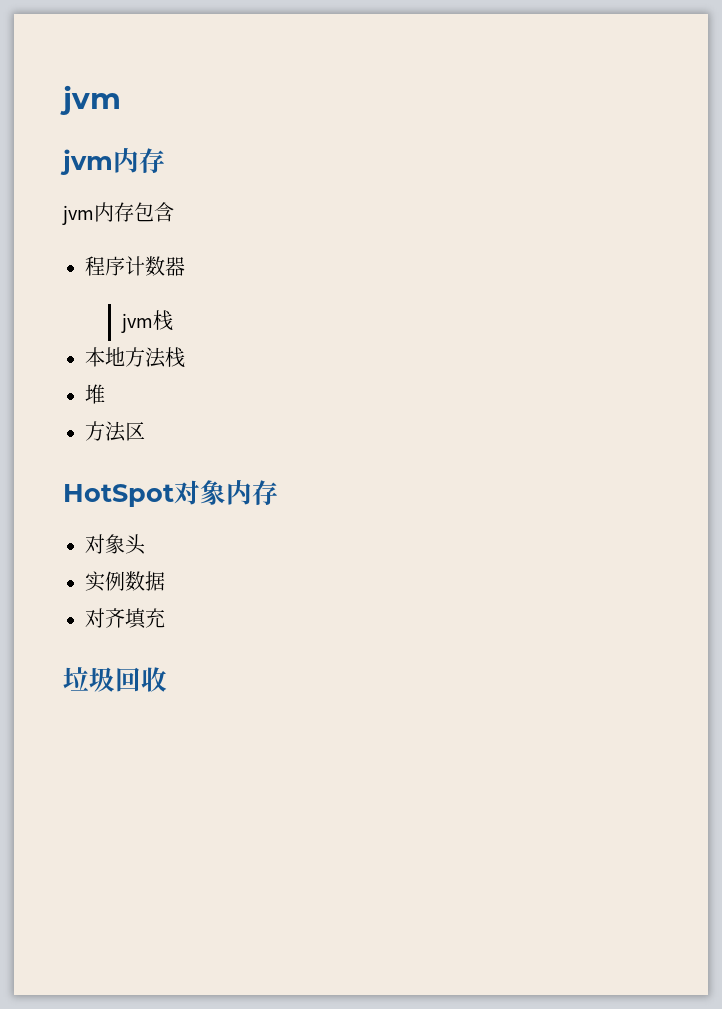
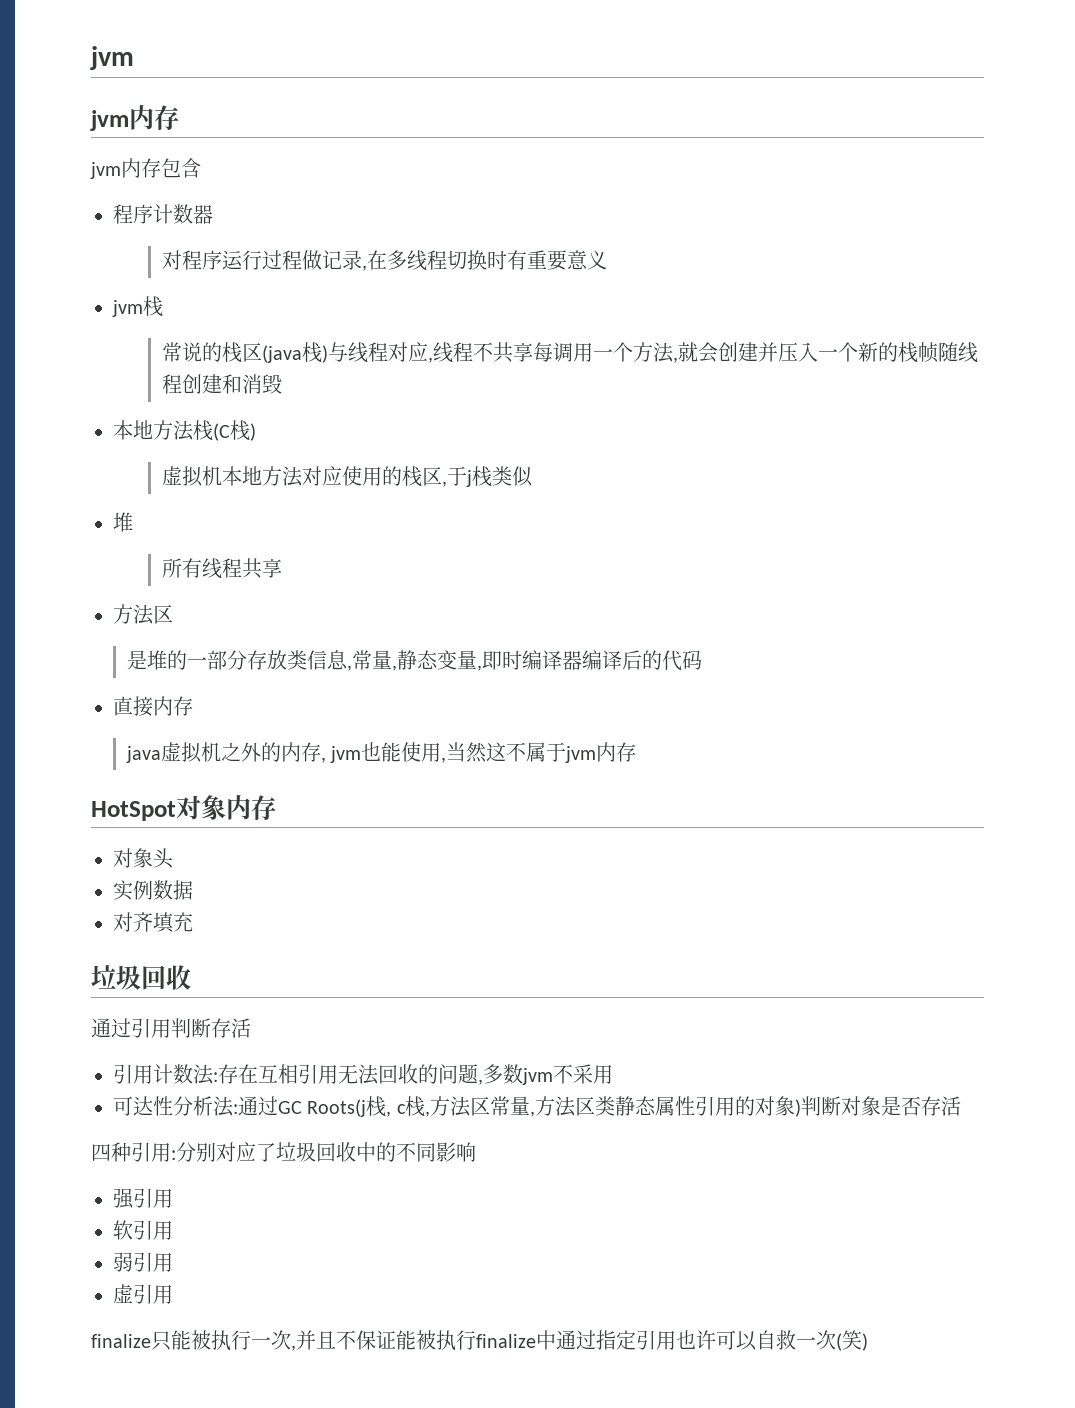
+ 对程序运行过程做记录,在多线程切换时有重要意义
  jvm栈
- 本地方法栈
+ 常说的栈区(java栈)与线程对应,线程不共享每调用一个方法,就会创建并压入一个新的栈帧随线程创建和消毁
+ 本地方法栈(C栈)
+ 虚拟机本地方法对应使用的栈区,于j栈类似
  堆
+ 所有线程共享
  方法区
+ 是堆的一部分存放类信息,常量,静态变量,即时编译器编译后的代码
+ 直接内存
+ java虚拟机之外的内存, jvm也能使用,当然这不属于jvm内存
+ 通过引用判断存活
+ 引用计数法:存在互相引用无法回收的问题,多数jvm不采用
+ 可达性分析法:通过GC Roots(j栈, c栈,方法区常量,方法区类静态属性引用的对象)判断对象是否存活
+ 四种引用:分别对应了垃圾回收中的不同影响
+ 强引用
+ 软引用
+ 弱引用
+ 虚引用
+ finalize只能被执行一次,并且不保证能被执行finalize中通过指定引用也许可以自救一次(笑)

